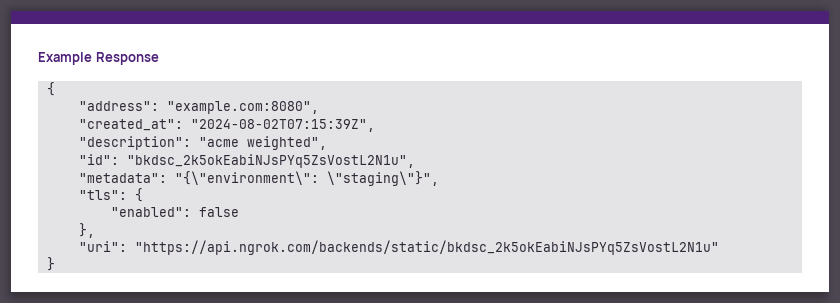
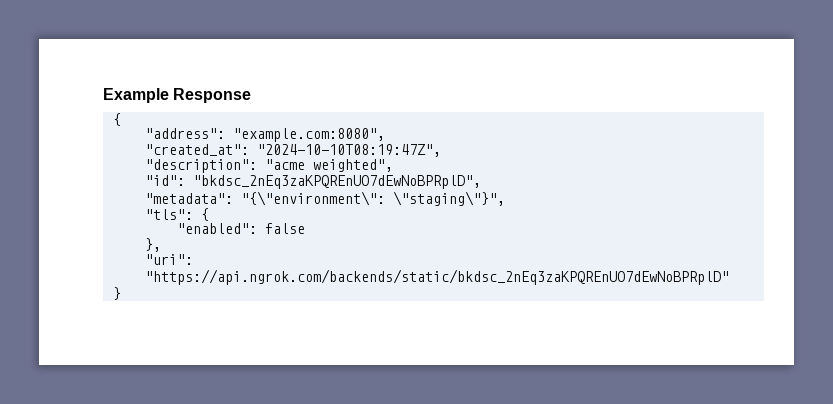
- "created_at": "2024-08-02T07:15:39Z",
+ "created_at": "2024-10-10T08:19:47Z",
- "id": "bkdsc_2k5okEabiNJsPYq5ZsVostL2N1u",
+ "id": "bkdsc_2nEq3zaKPQREnUO7dEwNoBPRplD",
- "uri": "https://api.ngrok.com/backends/static/bkdsc_2k5okEabiNJsPYq5ZsVostL2N1u"
+ "uri": "https://api.ngrok.com/backends/static/bkdsc_2nEq3zaKPQREnUO7dEwNoBPRplD"

